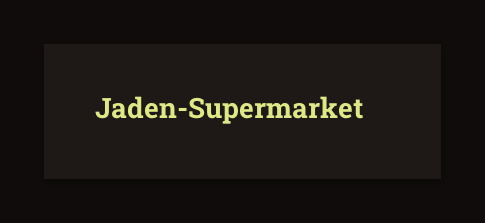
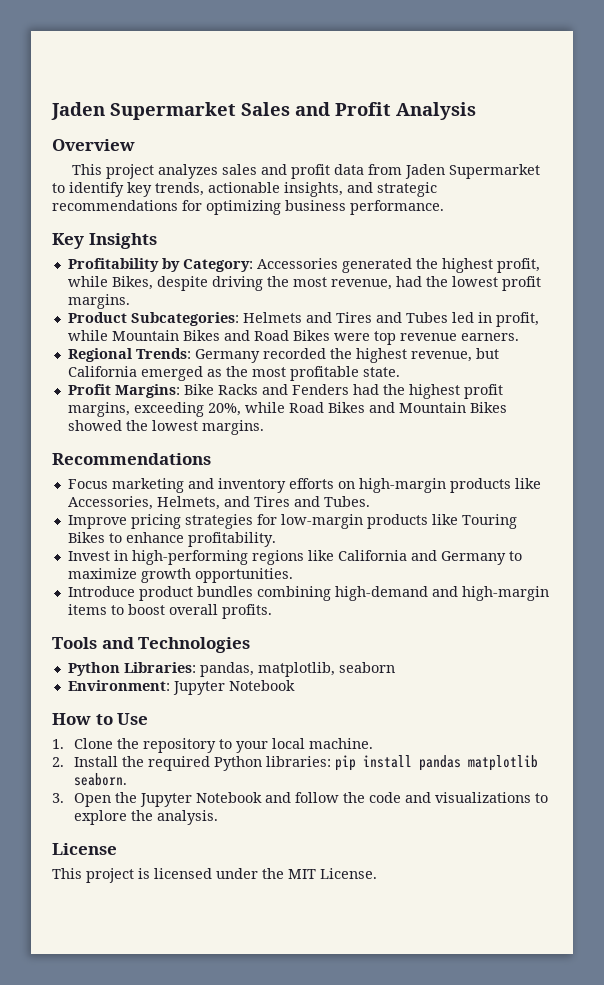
- Jaden-Supermarket
+ Jaden Supermarket Sales and Profit Analysis
+ Overview
+ This project analyzes sales and profit data from Jaden Supermarket to identify key trends, actionable insights, and strategic recommendations for optimizing business performance.
+ Key Insights
+ Profitability by Category: Accessories generated the highest profit, while Bikes, despite driving the most revenue, had the lowest profit margins.
+ Product Subcategories: Helmets and Tires and Tubes led in profit, while Mountain Bikes and Road Bikes were top revenue earners.
+ Regional Trends: Germany recorded the highest revenue, but California emerged as the most profitable state.
+ Profit Margins: Bike Racks and Fenders had the highest profit margins, exceeding 20%, while Road Bikes and Mountain Bikes showed the lowest margins.
+ Recommendations
+ Focus marketing and inventory efforts on high-margin products like Accessories, Helmets, and Tires and Tubes.
+ Improve pricing strategies for low-margin products like Touring Bikes to enhance profitability.
+ Invest in high-performing regions like California and Germany to maximize growth opportunities.
+ Introduce product bundles combining high-demand and high-margin items to boost overall profits.
+ Tools and Technologies
+ Python Libraries: pandas, matplotlib, seaborn
+ Environment: Jupyter Notebook
+ How to Use
+ 1. Clone the repository to your local machine.
+ 2. Install the required Python libraries: pip install pandas matplotlib seaborn.
+ 3. Open the Jupyter Notebook and follow the code and visualizations to explore the analysis.
+ License
+ This project is licensed under the MIT License.

